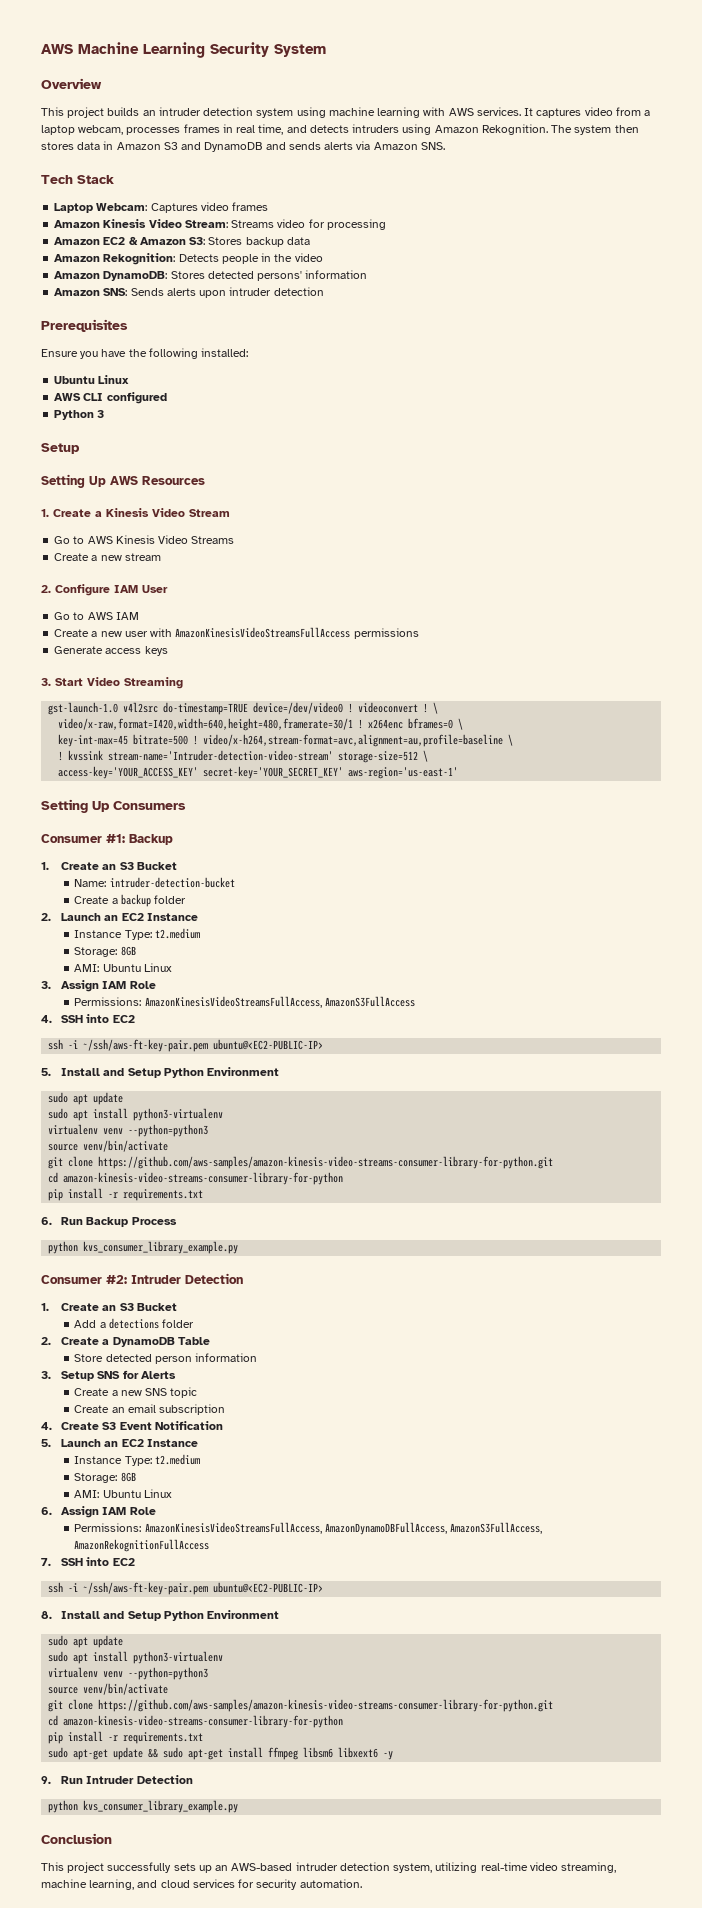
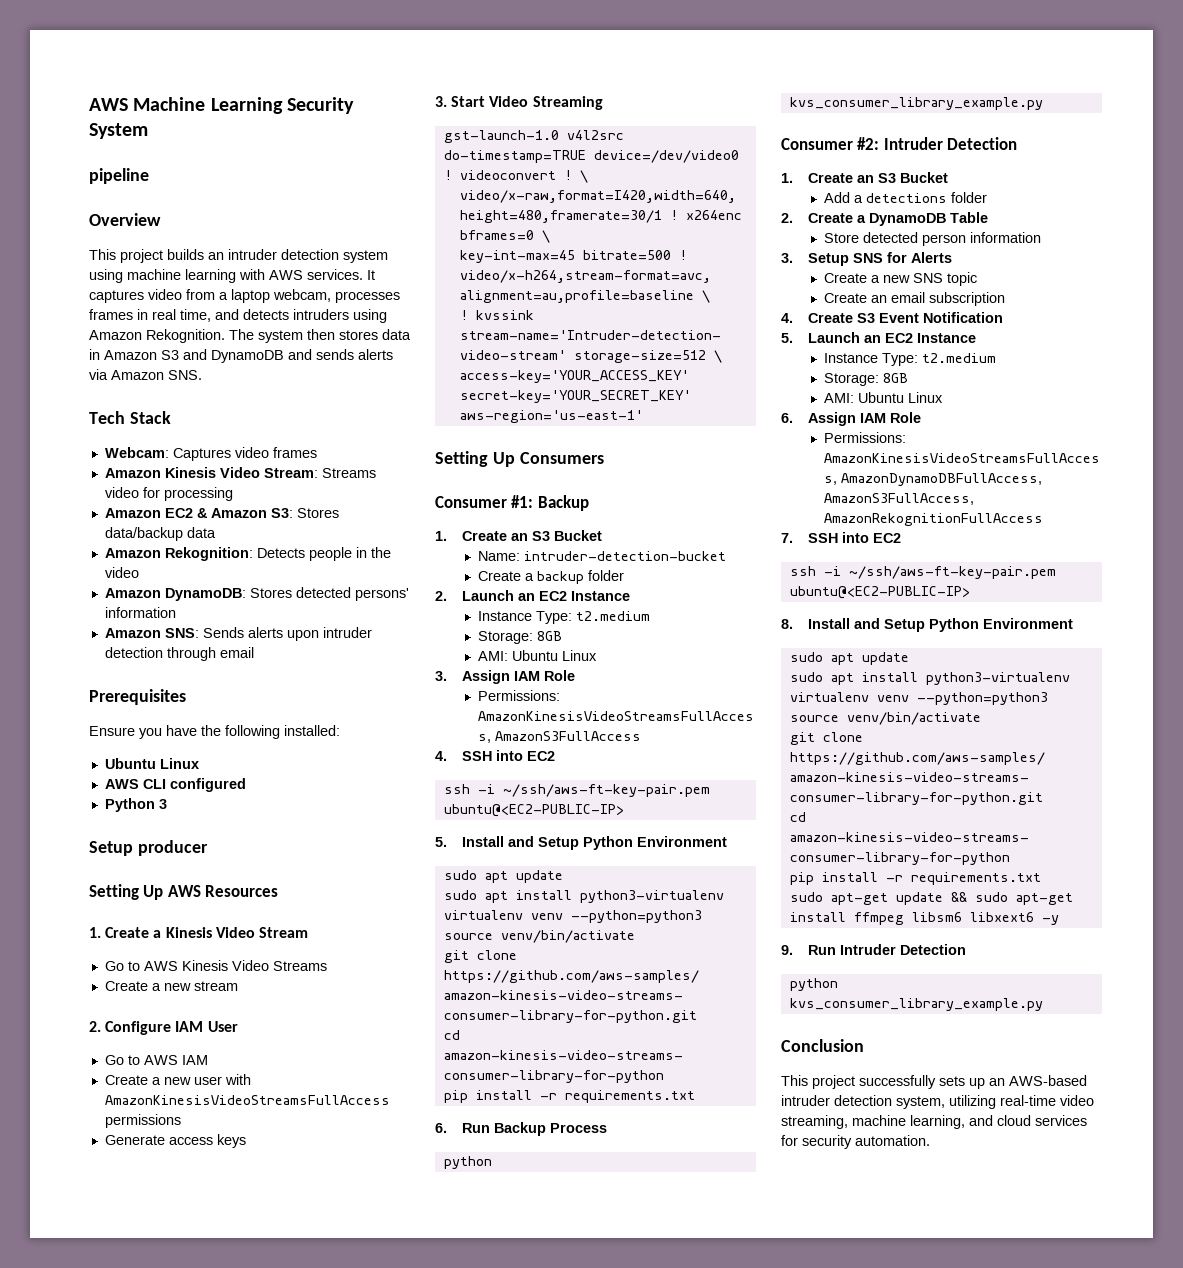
+ pipeline
- Laptop Webcam: Captures video frames
+ Webcam: Captures video frames
- Amazon EC2 & Amazon S3: Stores backup data
+ Amazon EC2 & Amazon S3: Stores data/backup data
- Amazon SNS: Sends alerts upon intruder detection
+ Amazon SNS: Sends alerts upon intruder detection through email
  Python 3
- Setup
+ Setup producer

